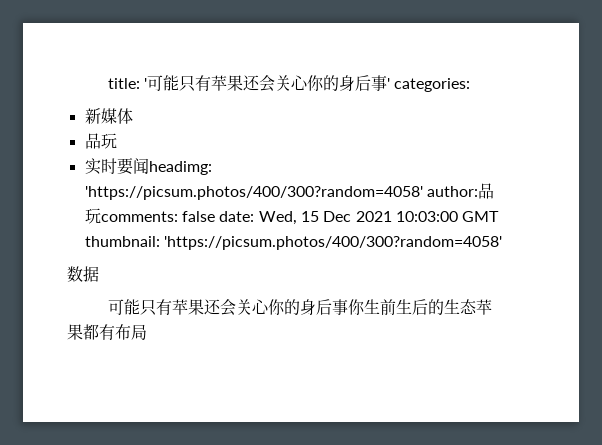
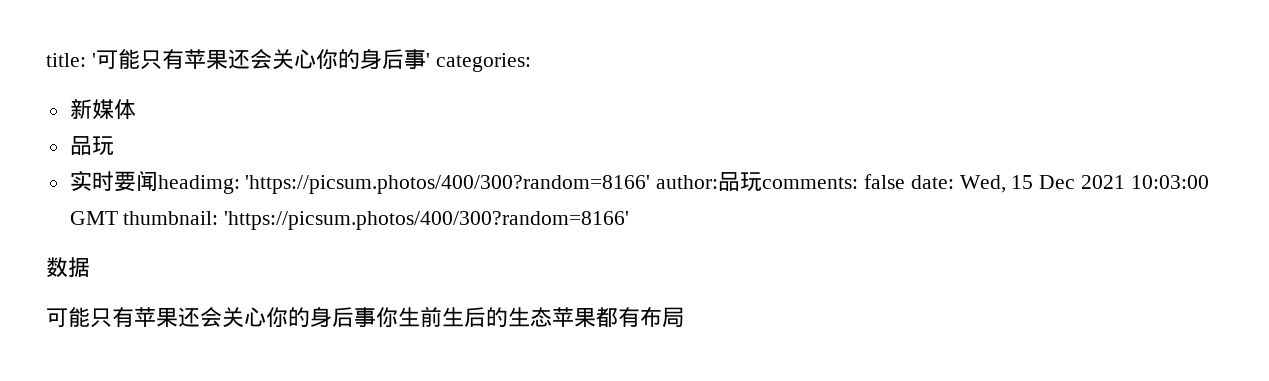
- 实时要闻headimg: 'https://picsum.photos/400/300?random=4058' author:品玩comments: false date: Wed, 15 Dec 2021 10:03:00 GMT thumbnail: 'https://picsum.photos/400/300?random=4058'
+ 实时要闻headimg: 'https://picsum.photos/400/300?random=8166' author:品玩comments: false date: Wed, 15 Dec 2021 10:03:00 GMT thumbnail: 'https://picsum.photos/400/300?random=8166'

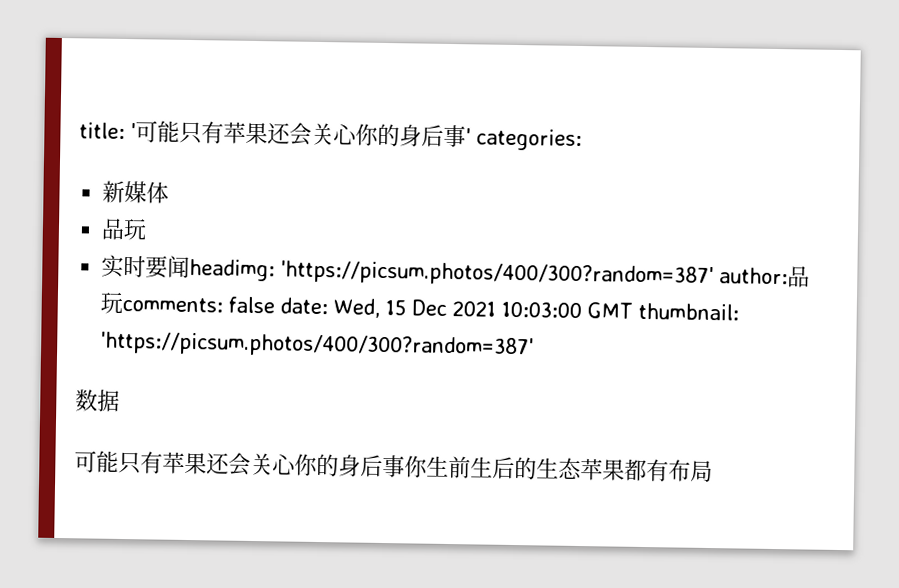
- 实时要闻headimg: 'https://picsum.photos/400/300?random=8166' author:品玩comments: false date: Wed, 15 Dec 2021 10:03:00 GMT thumbnail: 'https://picsum.photos/400/300?random=8166'
+ 实时要闻headimg: 'https://picsum.photos/400/300?random=387' author:品玩comments: false date: Wed, 15 Dec 2021 10:03:00 GMT thumbnail: 'https://picsum.photos/400/300?random=387'

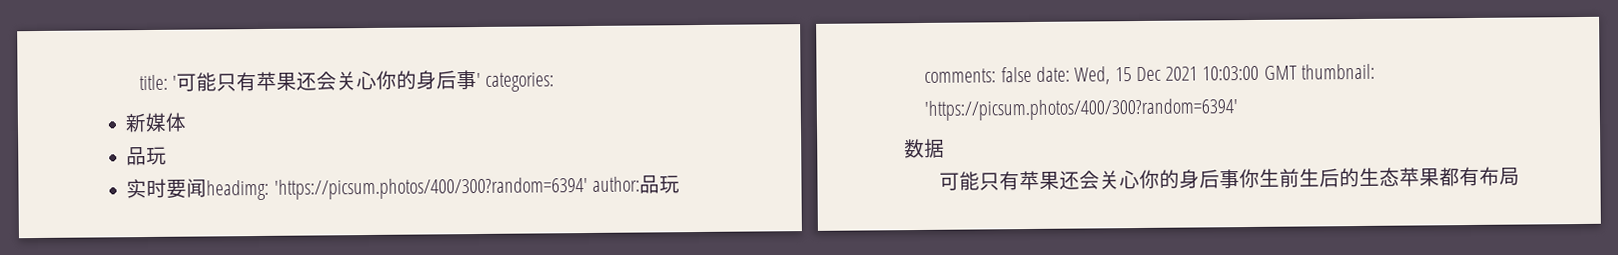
- 实时要闻headimg: 'https://picsum.photos/400/300?random=387' author:品玩comments: false date: Wed, 15 Dec 2021 10:03:00 GMT thumbnail: 'https://picsum.photos/400/300?random=387'
+ 实时要闻headimg: 'https://picsum.photos/400/300?random=6394' author:品玩comments: false date: Wed, 15 Dec 2021 10:03:00 GMT thumbnail: 'https://picsum.photos/400/300?random=6394'

